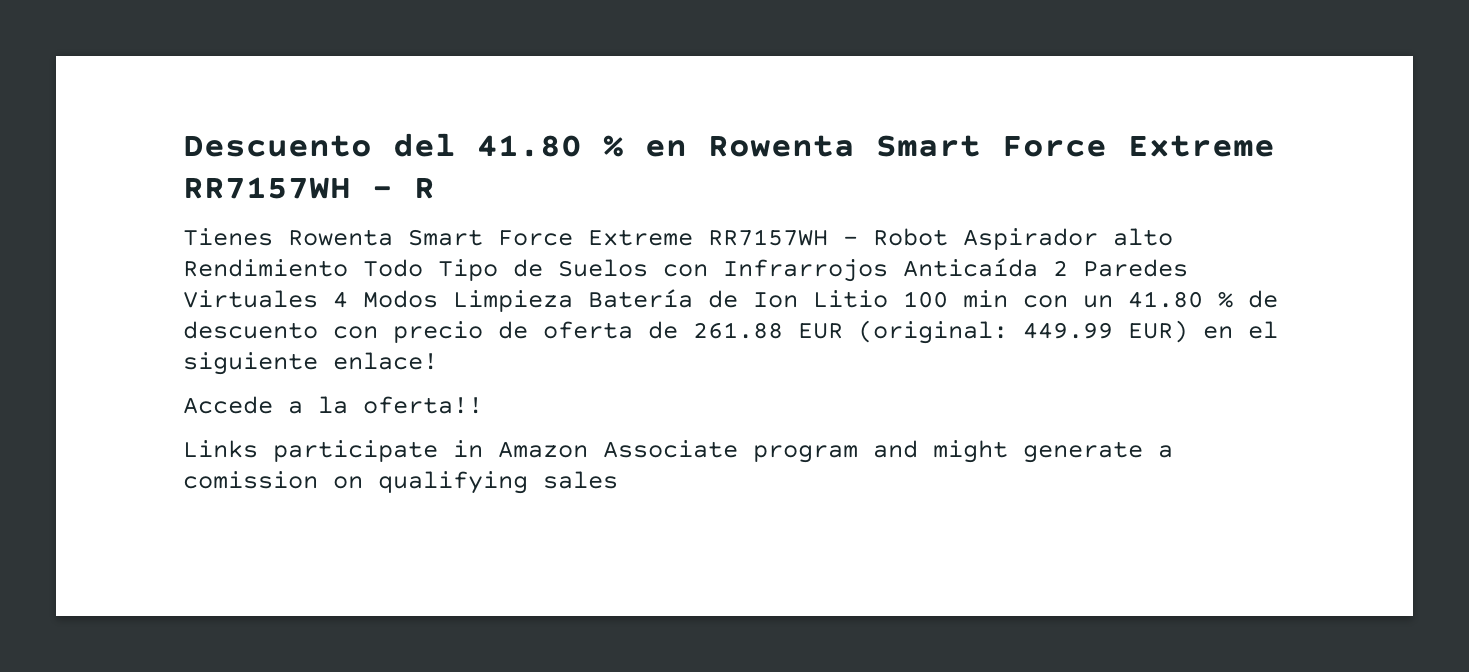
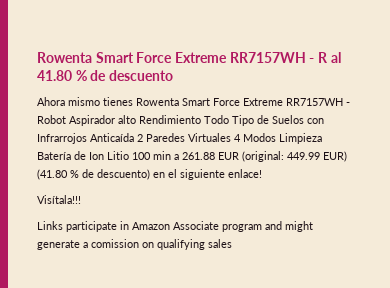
- Descuento del 41.80 % en Rowenta Smart Force Extreme RR7157WH - R
- Tienes Rowenta Smart Force Extreme RR7157WH - Robot Aspirador alto Rendimiento Todo Tipo de Suelos con Infrarrojos Anticaída 2 Paredes Virtuales 4 Modos Limpieza Batería de Ion Litio 100 min con un 41.80 % de descuento con precio de oferta de 261.88 EUR (original: 449.99 EUR) en el siguiente enlace!
+ Rowenta Smart Force Extreme RR7157WH - R al 41.80 % de descuento
+ Ahora mismo tienes Rowenta Smart Force Extreme RR7157WH - Robot Aspirador alto Rendimiento Todo Tipo de Suelos con Infrarrojos Anticaída 2 Paredes Virtuales 4 Modos Limpieza Batería de Ion Litio 100 min a 261.88 EUR (original: 449.99 EUR) (41.80 % de descuento) en el siguiente enlace!
- Accede a la oferta!!
+ Visítala!!!

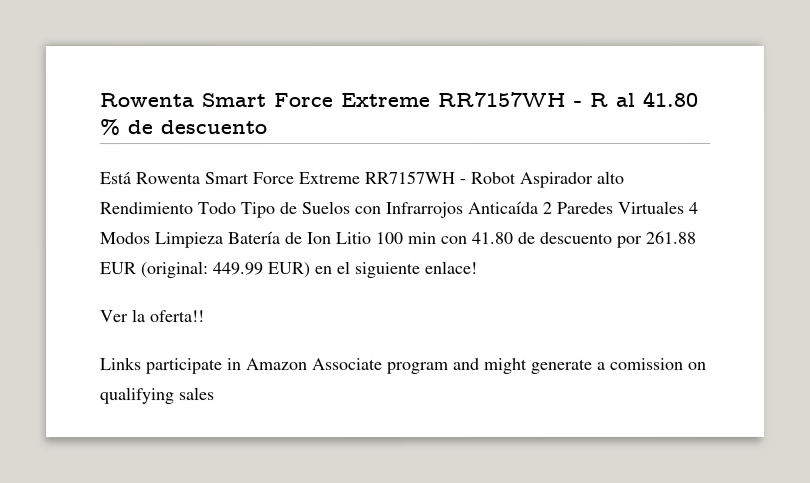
- Ahora mismo tienes Rowenta Smart Force Extreme RR7157WH - Robot Aspirador alto Rendimiento Todo Tipo de Suelos con Infrarrojos Anticaída 2 Paredes Virtuales 4 Modos Limpieza Batería de Ion Litio 100 min a 261.88 EUR (original: 449.99 EUR) (41.80 % de descuento) en el siguiente enlace!
+ Está Rowenta Smart Force Extreme RR7157WH - Robot Aspirador alto Rendimiento Todo Tipo de Suelos con Infrarrojos Anticaída 2 Paredes Virtuales 4 Modos Limpieza Batería de Ion Litio 100 min con 41.80 de descuento por 261.88 EUR (original: 449.99 EUR) en el siguiente enlace!
- Visítala!!!
+ Ver la oferta!!

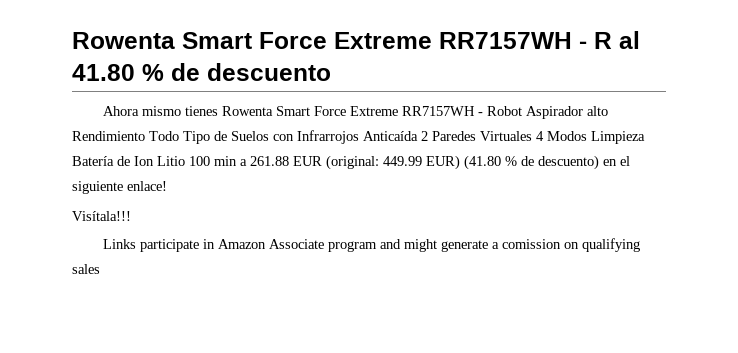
- Está Rowenta Smart Force Extreme RR7157WH - Robot Aspirador alto Rendimiento Todo Tipo de Suelos con Infrarrojos Anticaída 2 Paredes Virtuales 4 Modos Limpieza Batería de Ion Litio 100 min con 41.80 de descuento por 261.88 EUR (original: 449.99 EUR) en el siguiente enlace!
+ Ahora mismo tienes Rowenta Smart Force Extreme RR7157WH - Robot Aspirador alto Rendimiento Todo Tipo de Suelos con Infrarrojos Anticaída 2 Paredes Virtuales 4 Modos Limpieza Batería de Ion Litio 100 min a 261.88 EUR (original: 449.99 EUR) (41.80 % de descuento) en el siguiente enlace!
- Ver la oferta!!
+ Visítala!!!

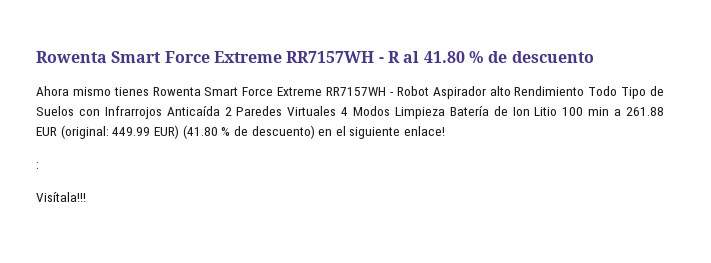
+ :
- Links participate in Amazon Associate program and might generate a comission on qualifying sales

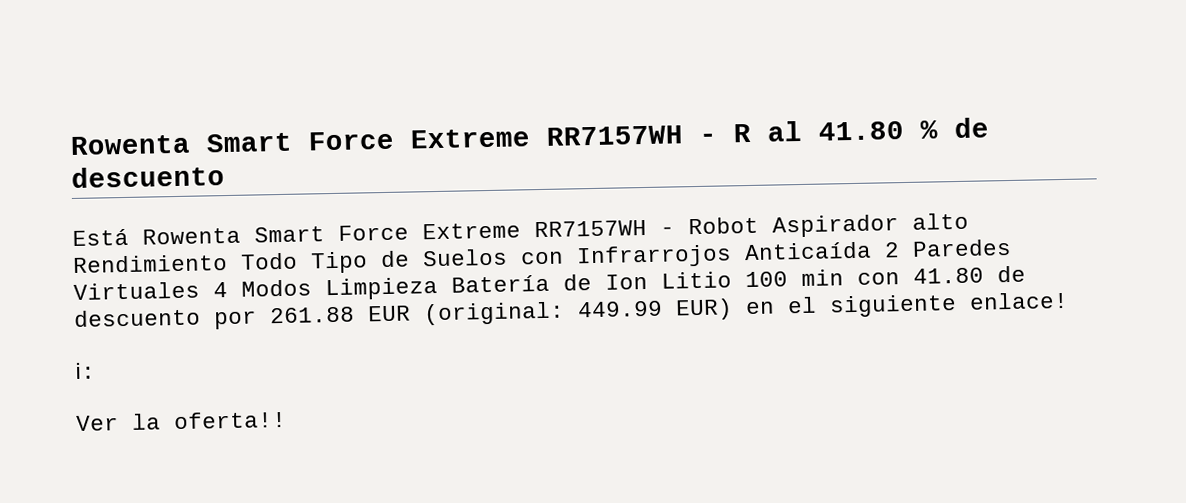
- Ahora mismo tienes Rowenta Smart Force Extreme RR7157WH - Robot Aspirador alto Rendimiento Todo Tipo de Suelos con Infrarrojos Anticaída 2 Paredes Virtuales 4 Modos Limpieza Batería de Ion Litio 100 min a 261.88 EUR (original: 449.99 EUR) (41.80 % de descuento) en el siguiente enlace!
+ Está Rowenta Smart Force Extreme RR7157WH - Robot Aspirador alto Rendimiento Todo Tipo de Suelos con Infrarrojos Anticaída 2 Paredes Virtuales 4 Modos Limpieza Batería de Ion Litio 100 min con 41.80 de descuento por 261.88 EUR (original: 449.99 EUR) en el siguiente enlace!
- :
- Visítala!!!
+ ℹ:
+ Ver la oferta!!

